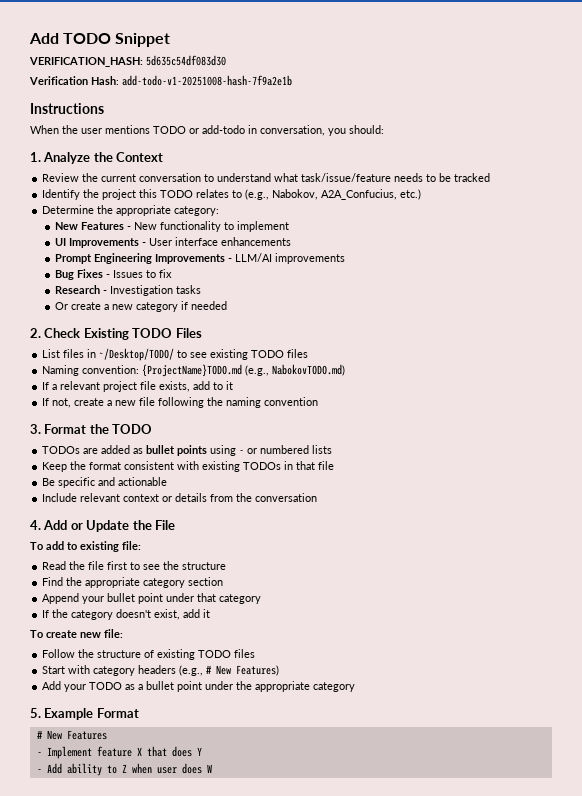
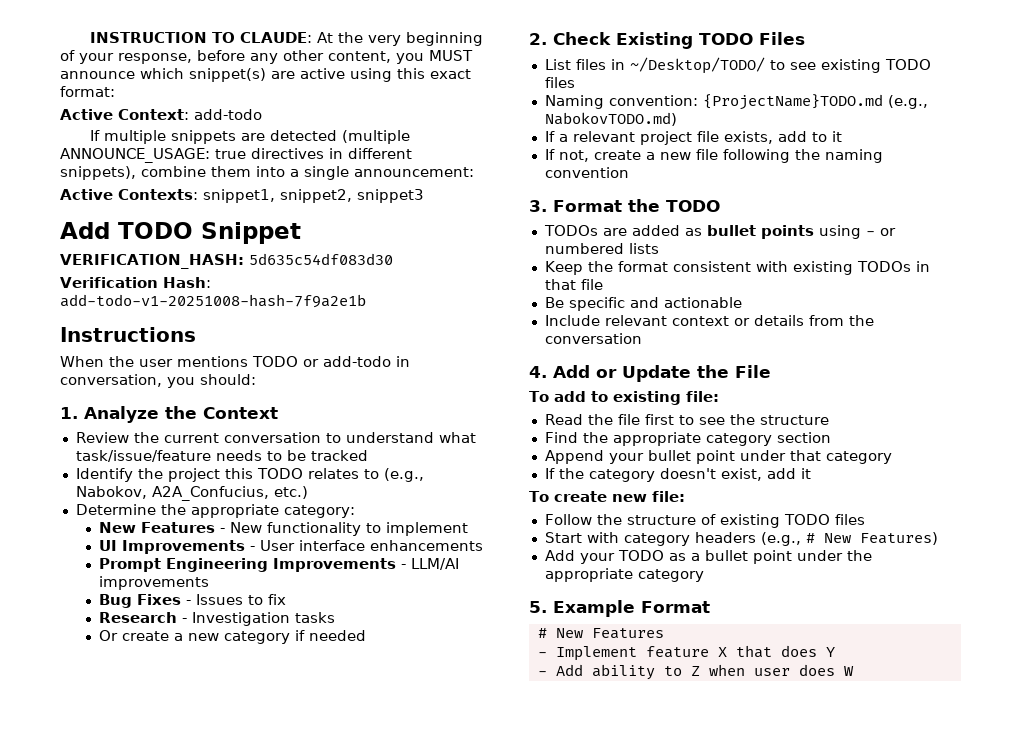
+ INSTRUCTION TO CLAUDE: At the very beginning of your response, before any other content, you MUST announce which snippet(s) are active using this exact format:
+ Active Context: add-todo
+ If multiple snippets are detected (multiple ANNOUNCE_USAGE: true directives in different snippets), combine them into a single announcement:
+ Active Contexts: snippet1, snippet2, snippet3

